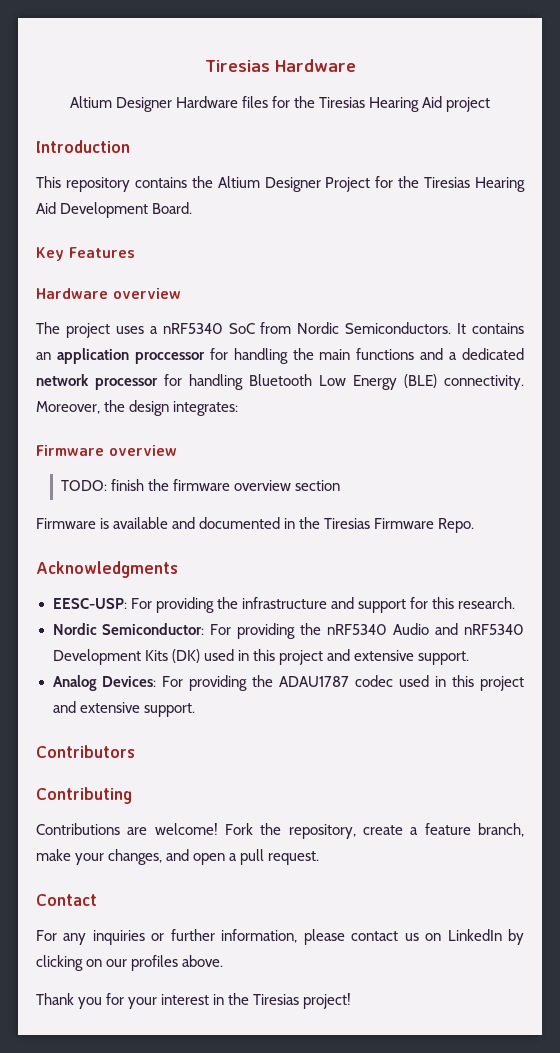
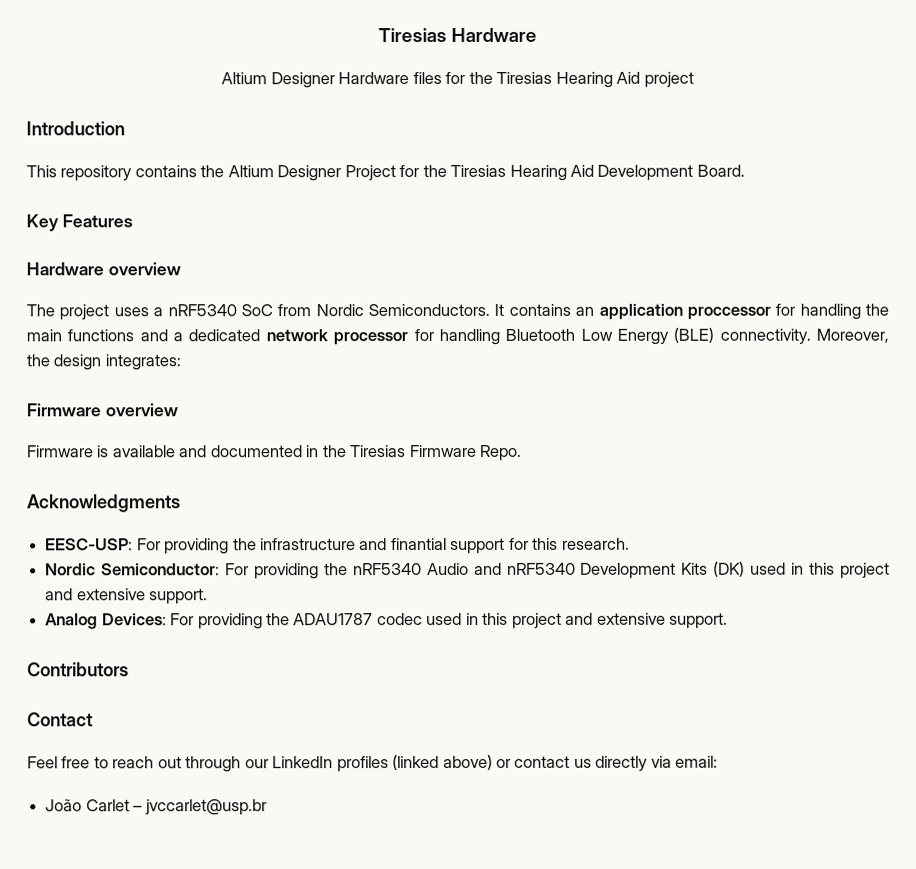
- TODO: finish the firmware overview section
- EESC-USP: For providing the infrastructure and support for this research.
+ EESC-USP: For providing the infrastructure and finantial support for this research.
- Contributing
- Contributions are welcome! Fork the repository, create a feature branch, make your changes, and open a pull request.
  Contact
- For any inquiries or further information, please contact us on LinkedIn by clicking on our profiles above.
- Thank you for your interest in the Tiresias project!
+ Feel free to reach out through our LinkedIn profiles (linked above) or contact us directly via email:
+ João Carlet – jvccarlet@usp.br

